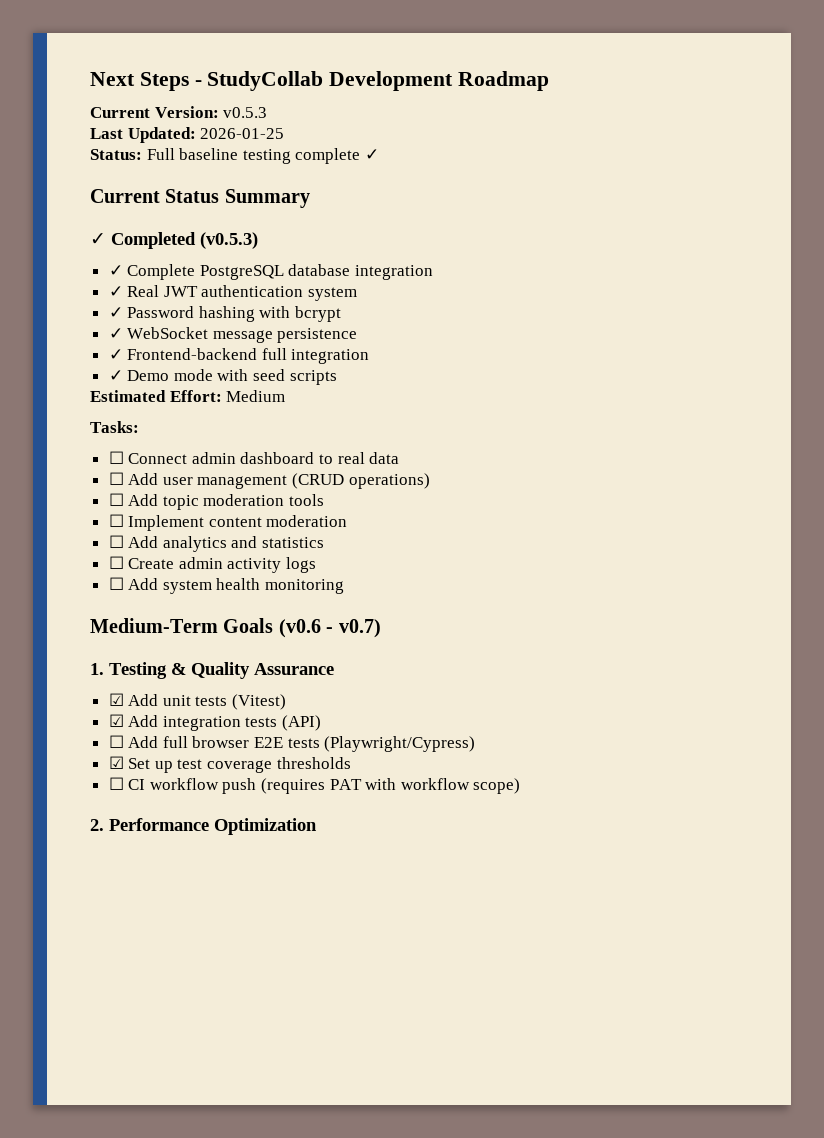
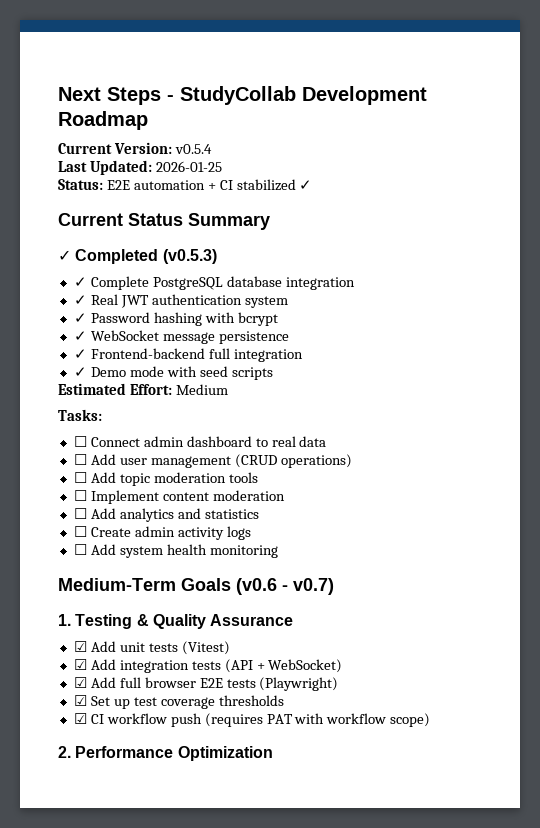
- Current Version: v0.5.3
+ Current Version: v0.5.4
- Status: Full baseline testing complete ✓
+ Status: E2E automation + CI stabilized ✓
- ☑ Add integration tests (API)
- ☐ Add full browser E2E tests (Playwright/Cypress)
+ ☑ Add integration tests (API + WebSocket)
+ ☑ Add full browser E2E tests (Playwright)
- ☐ CI workflow push (requires PAT with workflow scope)
+ ☑ CI workflow push (requires PAT with workflow scope)

